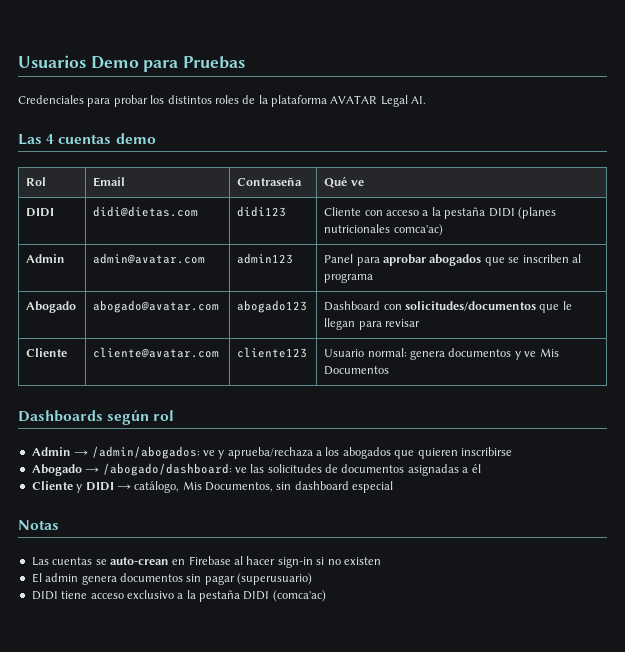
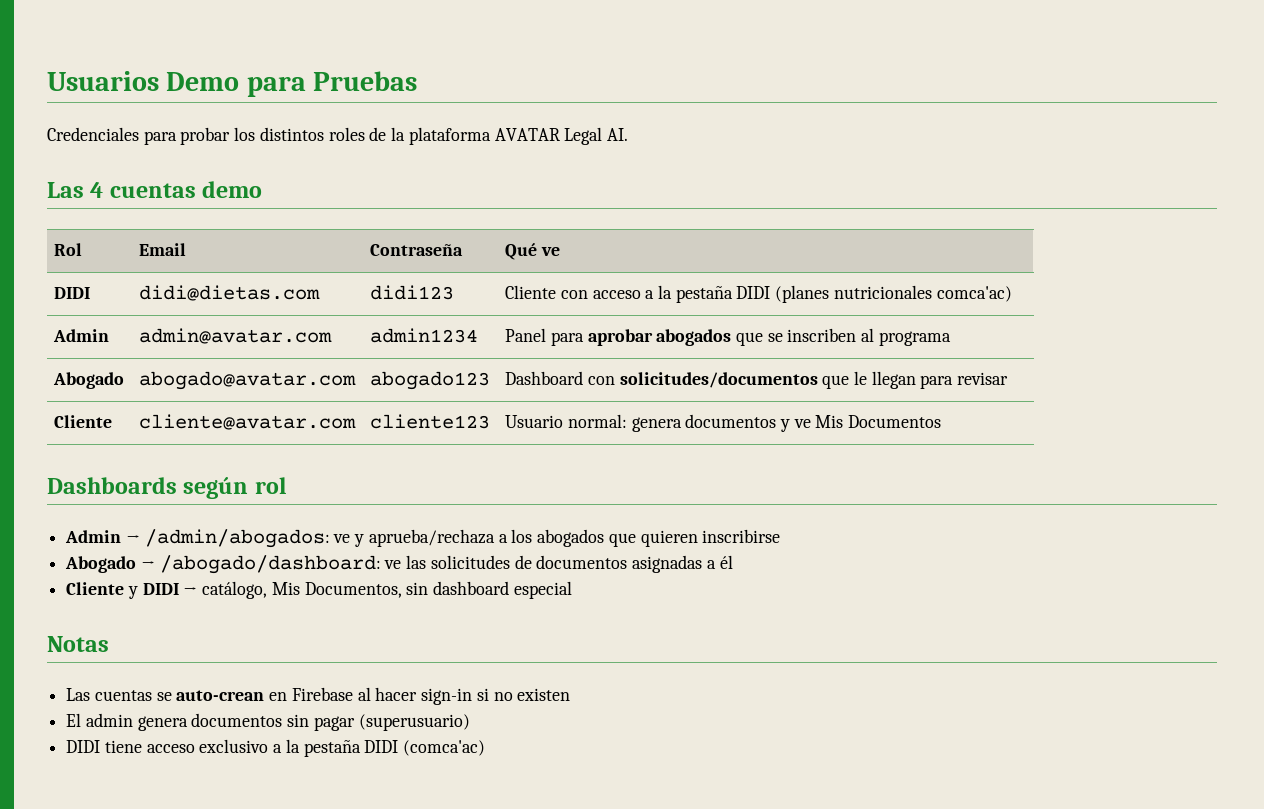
- Admin | admin@avatar.com | admin123 | Panel para aprobar abogados que se inscriben al programa
+ Admin | admin@avatar.com | admin1234 | Panel para aprobar abogados que se inscriben al programa

